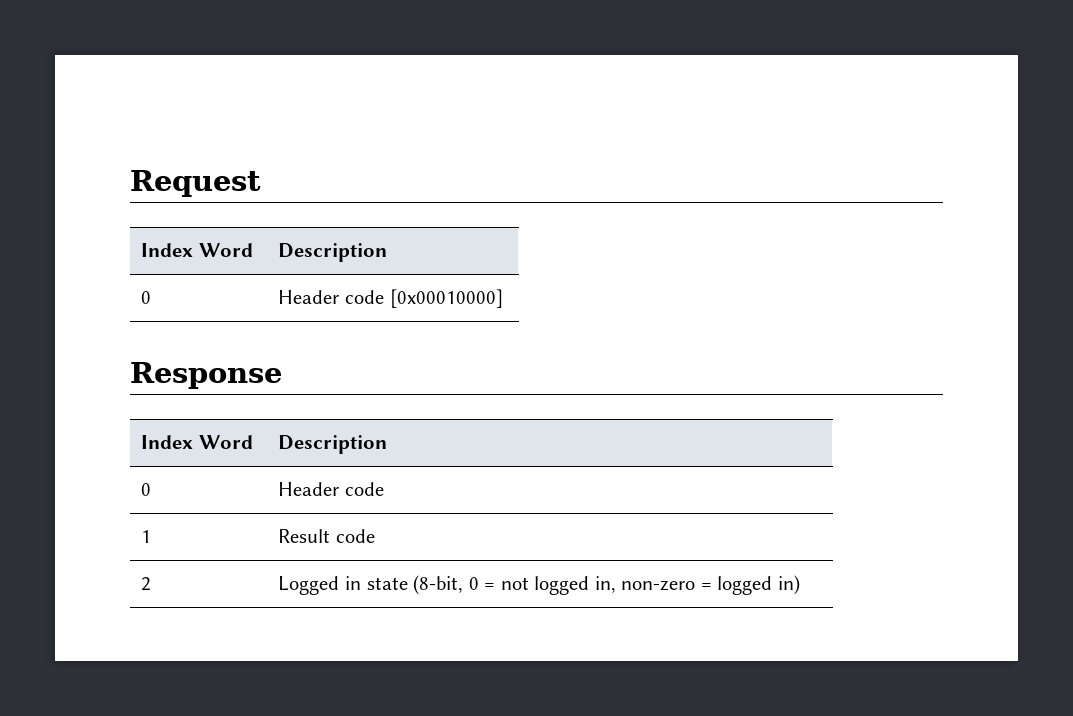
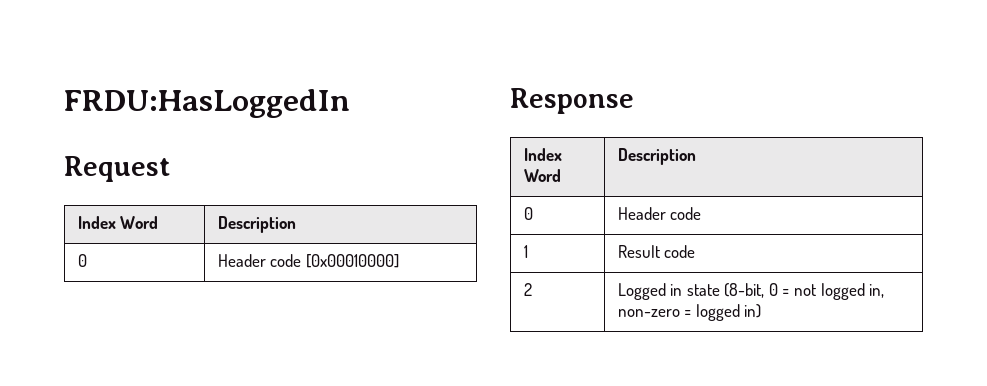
+ FRDU:HasLoggedIn

